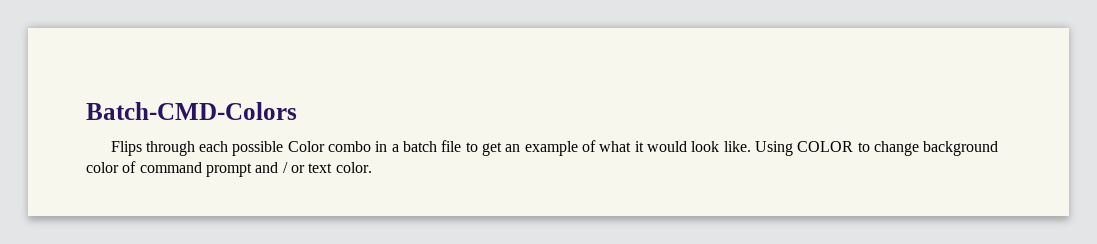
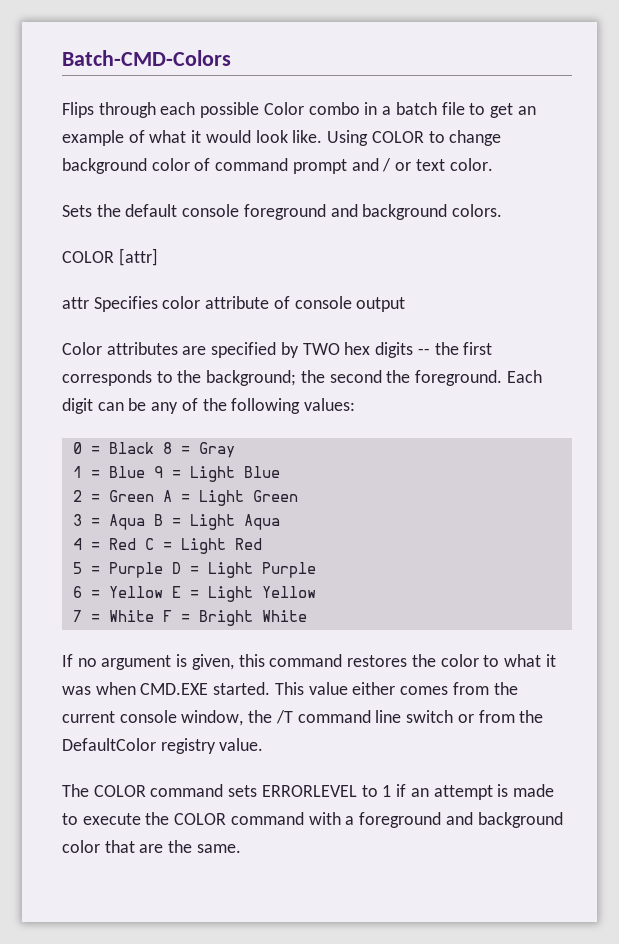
+ Sets the default console foreground and background colors.
+ COLOR [attr]
+ attr Specifies color attribute of console output
+ Color attributes are specified by TWO hex digits -- the first corresponds to the background; the second the foreground. Each digit can be any of the following values:
+ 0 = Black 8 = Gray
+ 1 = Blue 9 = Light Blue
+ 2 = Green A = Light Green
+ 3 = Aqua B = Light Aqua
+ 4 = Red C = Light Red
+ 5 = Purple D = Light Purple
+ 6 = Yellow E = Light Yellow
+ 7 = White F = Bright White
+ If no argument is given, this command restores the color to what it was when CMD.EXE started. This value either comes from the current console window, the /T command line switch or from the DefaultColor registry value.
+ The COLOR command sets ERRORLEVEL to 1 if an attempt is made to execute the COLOR command with a foreground and background color that are the same.

